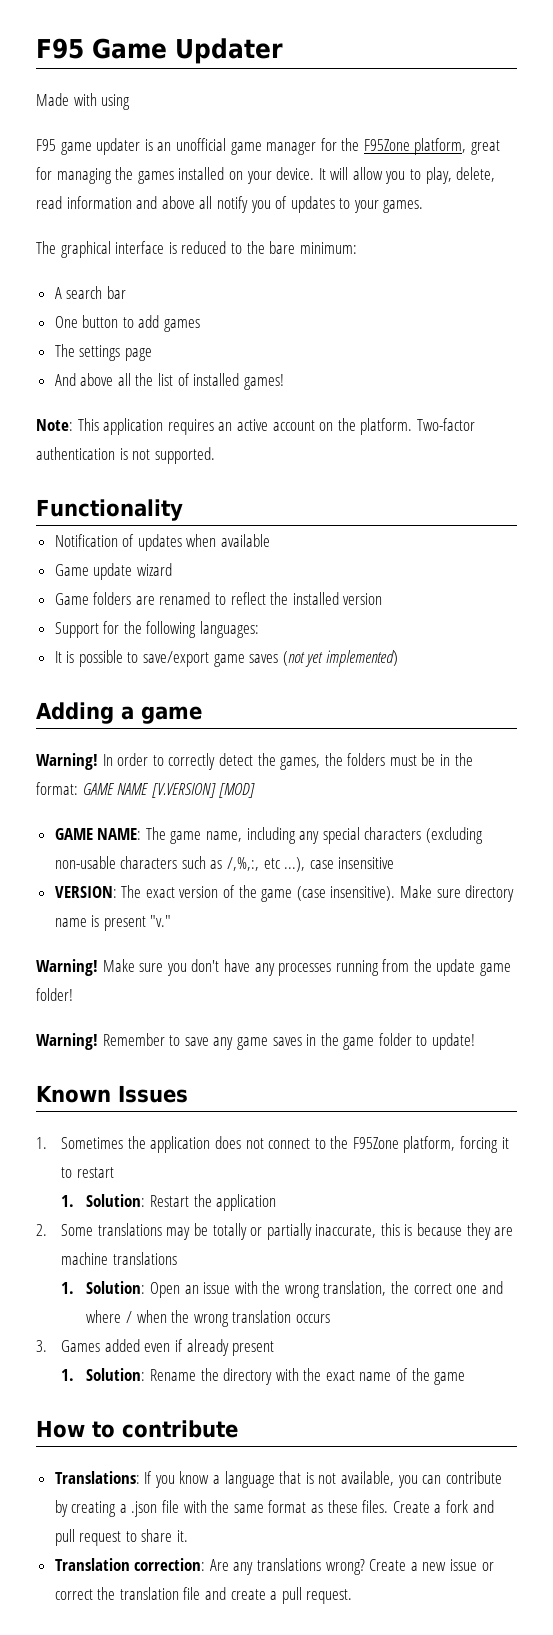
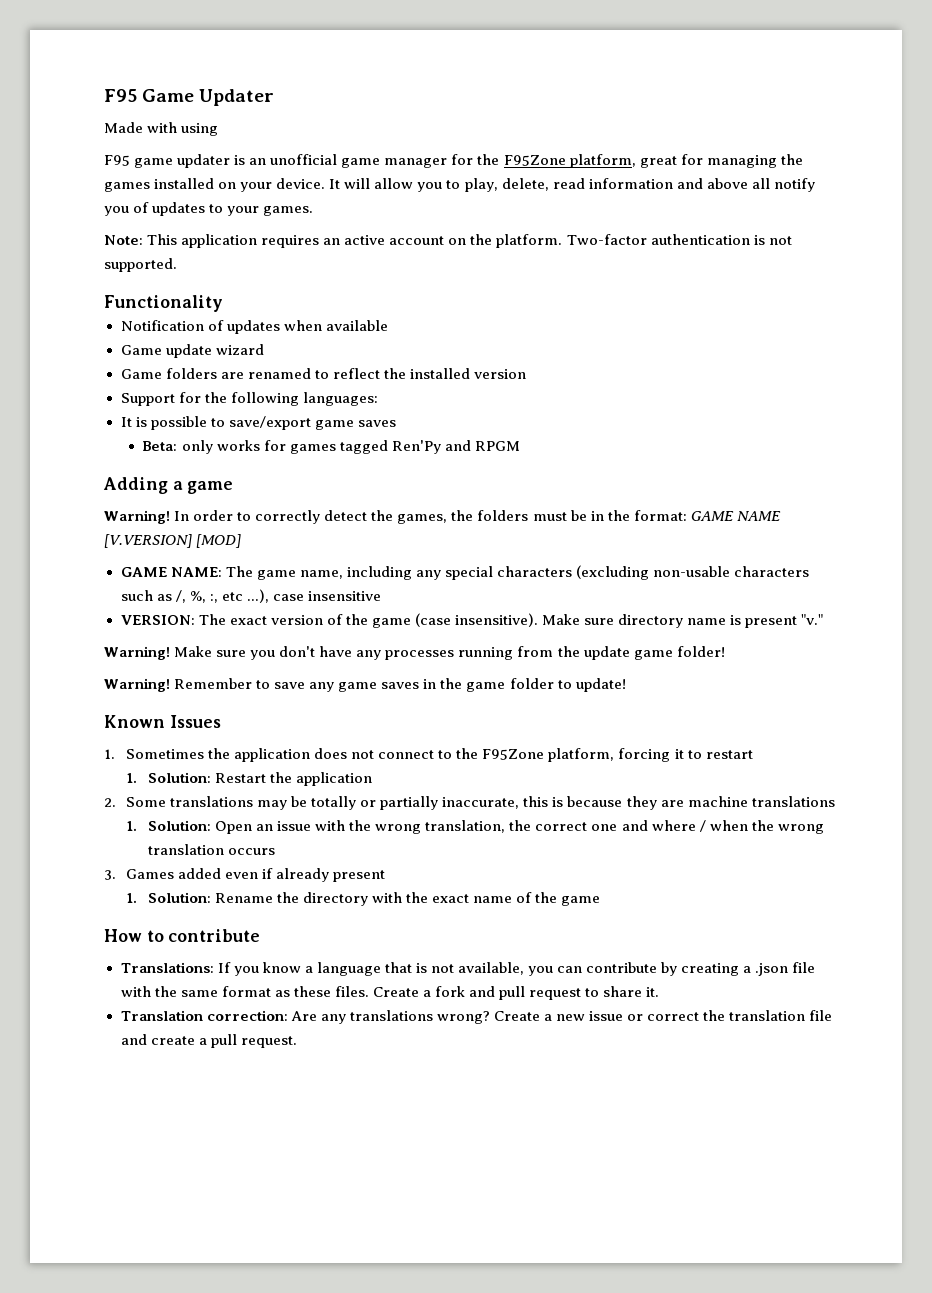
- The graphical interface is reduced to the bare minimum:
- A search bar
- One button to add games
- The settings page
- And above all the list of installed games!
- It is possible to save/export game saves (not yet implemented)
+ It is possible to save/export game saves
+ Beta: only works for games tagged Ren'Py and RPGM
- GAME NAME: The game name, including any special characters (excluding non-usable characters such as /,%,:, etc ...), case insensitive
+ GAME NAME: The game name, including any special characters (excluding non-usable characters such as /, %, :, etc ...), case insensitive

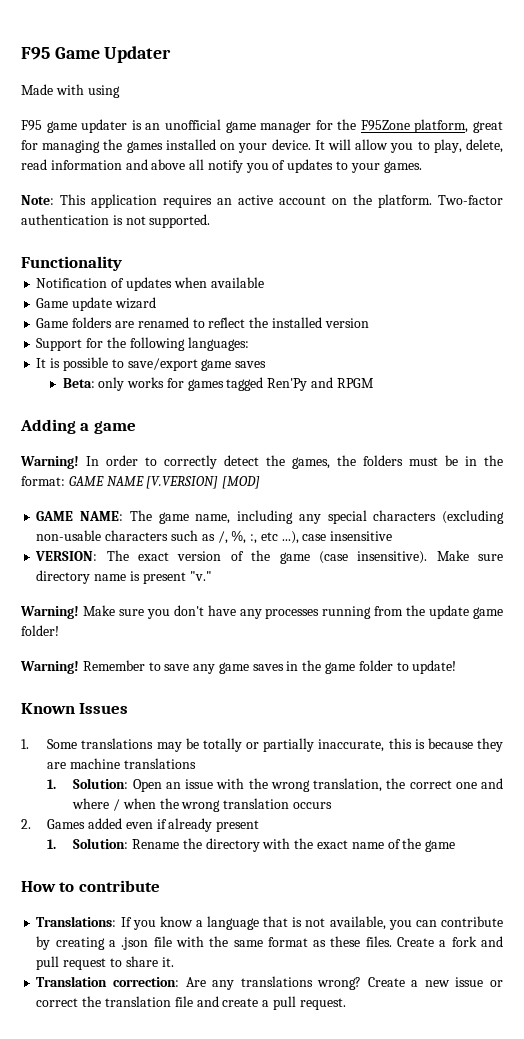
- 1. Sometimes the application does not connect to the F95Zone platform, forcing it to restart
- 1. Solution: Restart the application
- 2. Some translations may be totally or partially inaccurate, this is because they are machine translations
+ 1. Some translations may be totally or partially inaccurate, this is because they are machine translations
- 3. Games added even if already present
+ 2. Games added even if already present

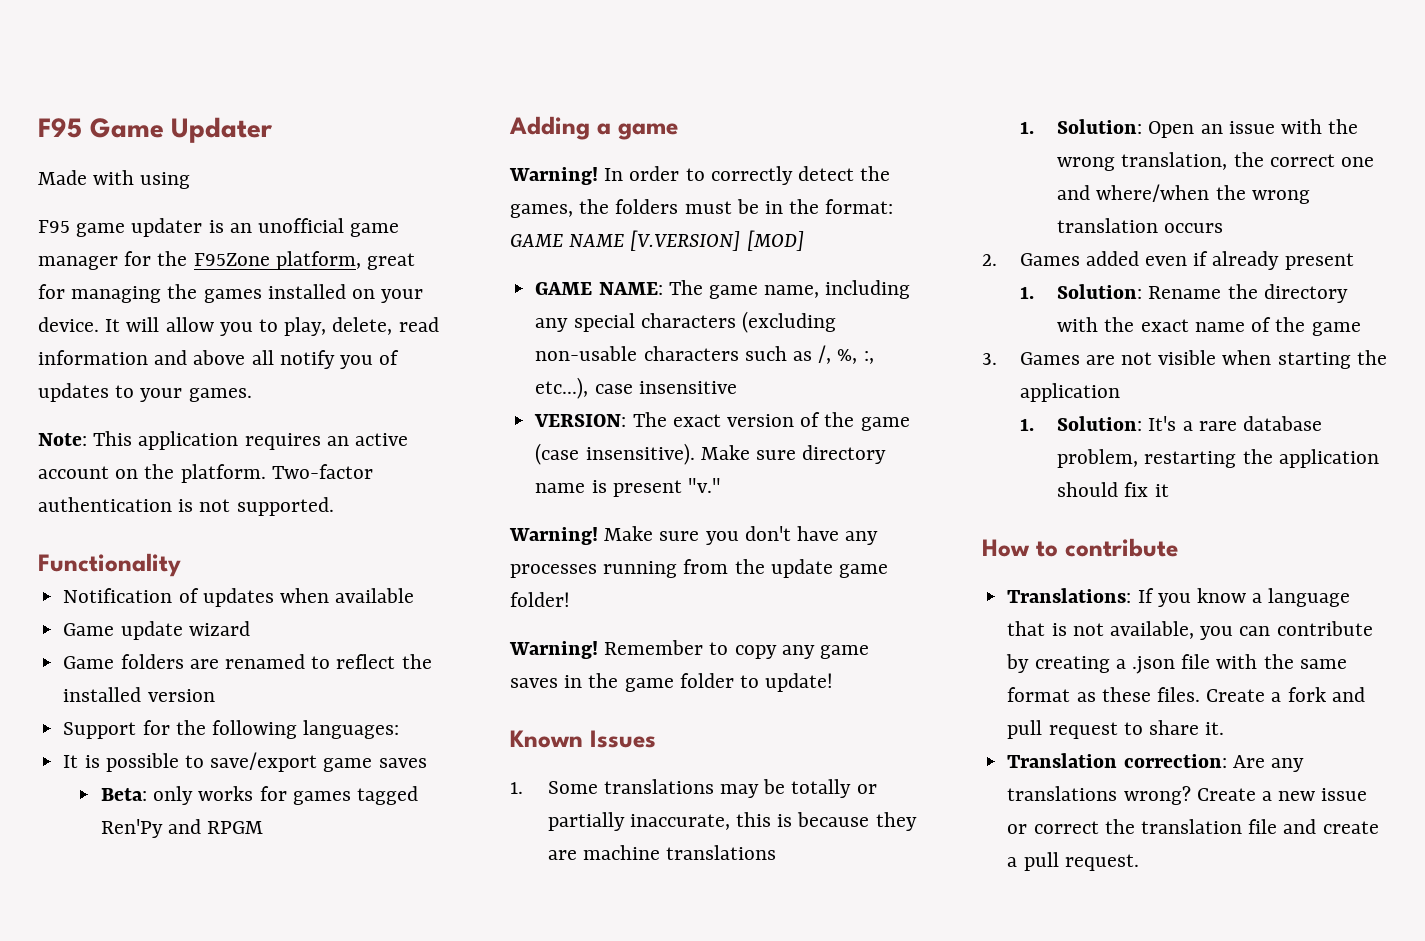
- GAME NAME: The game name, including any special characters (excluding non-usable characters such as /, %, :, etc ...), case insensitive
+ GAME NAME: The game name, including any special characters (excluding non-usable characters such as /, %, :, etc...), case insensitive
- Remember to save any game saves in the game folder to update!
+ Remember to copy any game saves in the game folder to update!
- 1. Solution: Open an issue with the wrong translation, the correct one and where / when the wrong translation occurs
+ 1. Solution: Open an issue with the wrong translation, the correct one and where/when the wrong translation occurs
+ 3. Games are not visible when starting the application
+ 1. Solution: It's a rare database problem, restarting the application should fix it

